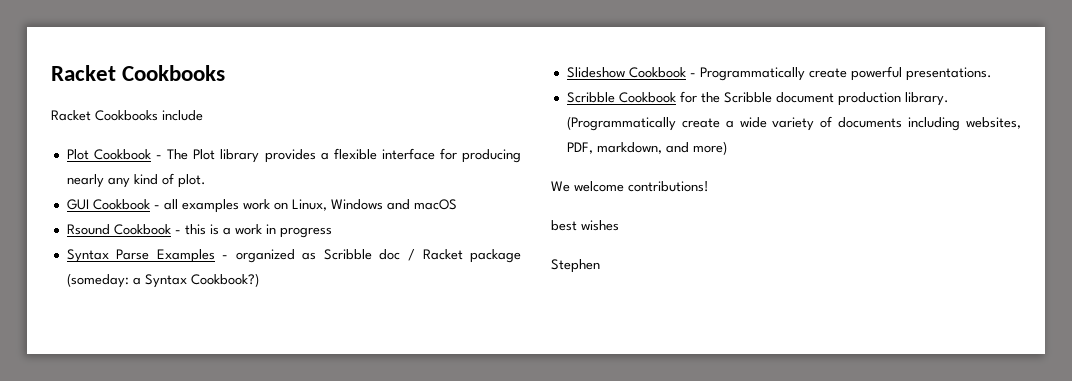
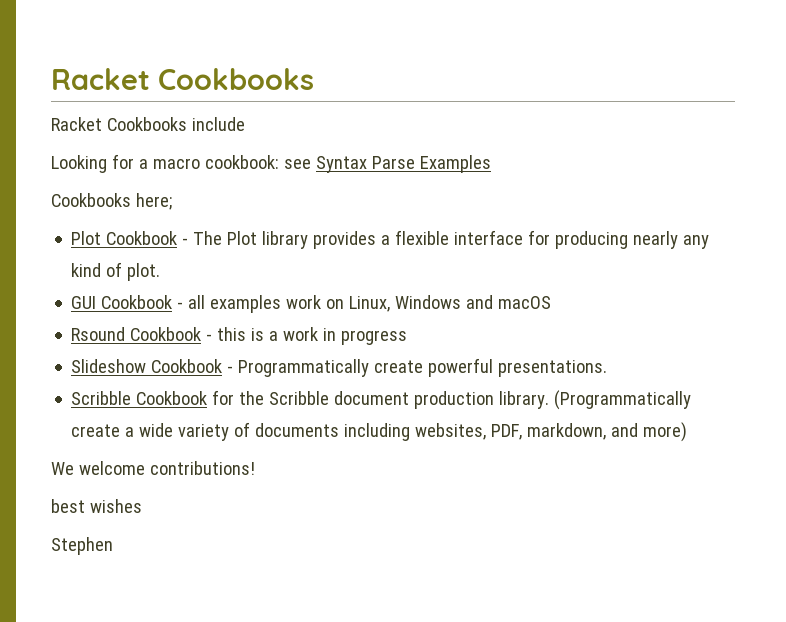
+ Looking for a macro cookbook: see Syntax Parse Examples
+ Cookbooks here;
- Syntax Parse Examples - organized as Scribble doc / Racket package (someday: a Syntax Cookbook?)

